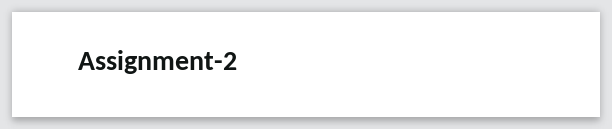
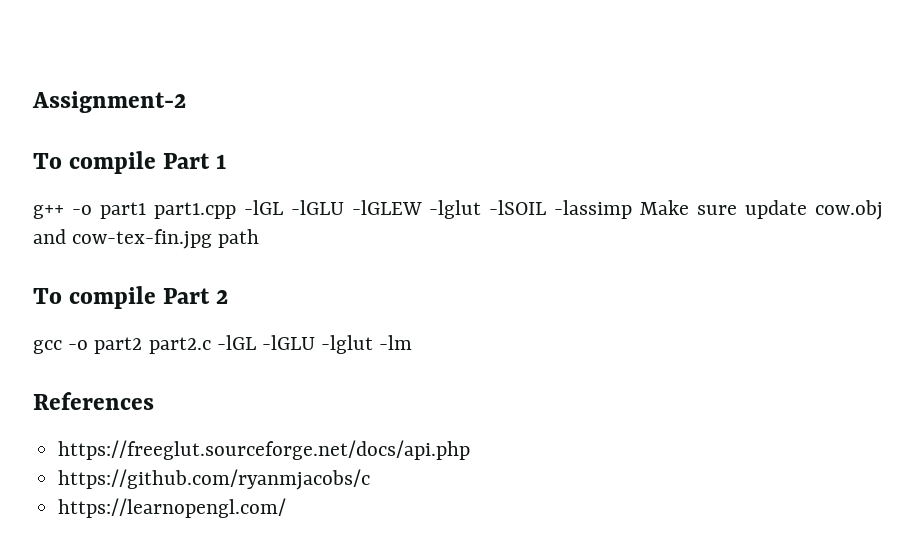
+ To compile Part 1
+ g++ -o part1 part1.cpp -lGL -lGLU -lGLEW -lglut -lSOIL -lassimp Make sure update cow.obj and cow-tex-fin.jpg path
+ To compile Part 2
+ gcc -o part2 part2.c -lGL -lGLU -lglut -lm
+ References
+ https://freeglut.sourceforge.net/docs/api.php
+ https://github.com/ryanmjacobs/c
+ https://learnopengl.com/

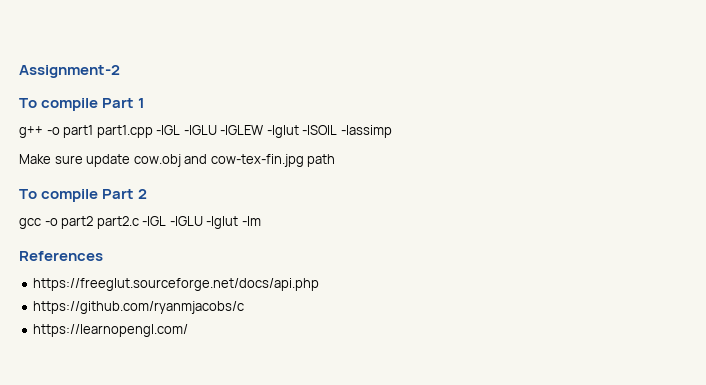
- g++ -o part1 part1.cpp -lGL -lGLU -lGLEW -lglut -lSOIL -lassimp Make sure update cow.obj and cow-tex-fin.jpg path
+ g++ -o part1 part1.cpp -lGL -lGLU -lGLEW -lglut -lSOIL -lassimp
+ Make sure update cow.obj and cow-tex-fin.jpg path

